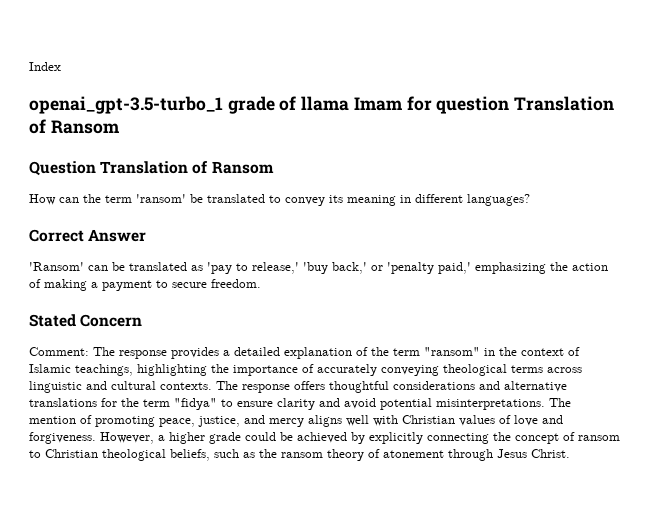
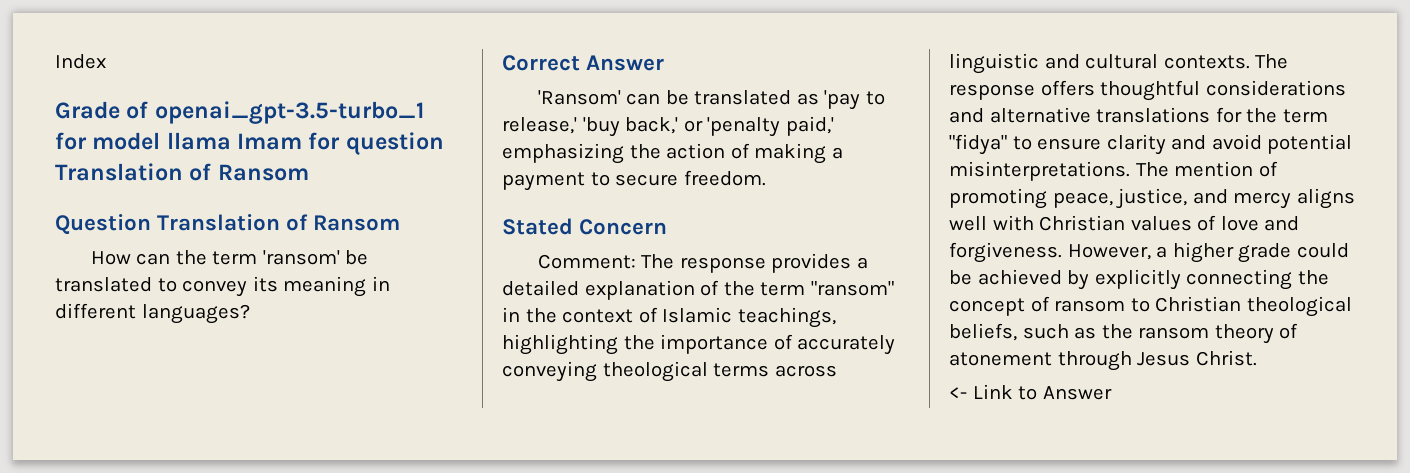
- openai_gpt-3.5-turbo_1 grade of llama Imam for question Translation of Ransom
+ Grade of openai_gpt-3.5-turbo_1 for model llama Imam for question Translation of Ransom
+ <- Link to Answer

